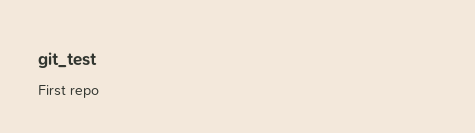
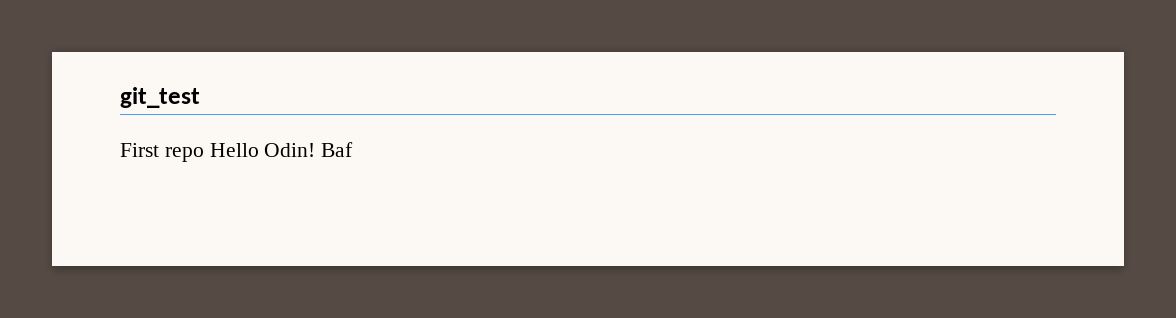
- First repo
+ First repo Hello Odin! Baf

